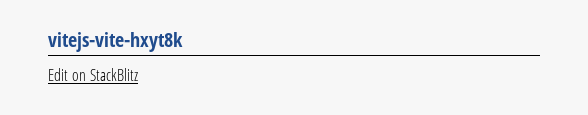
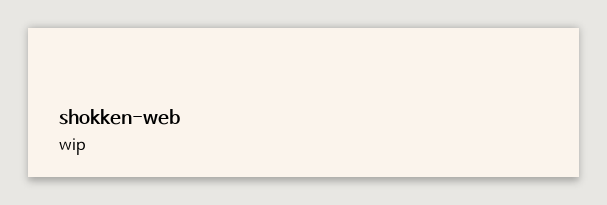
- vitejs-vite-hxyt8k
- Edit on StackBlitz
+ shokken-web
+ wip

